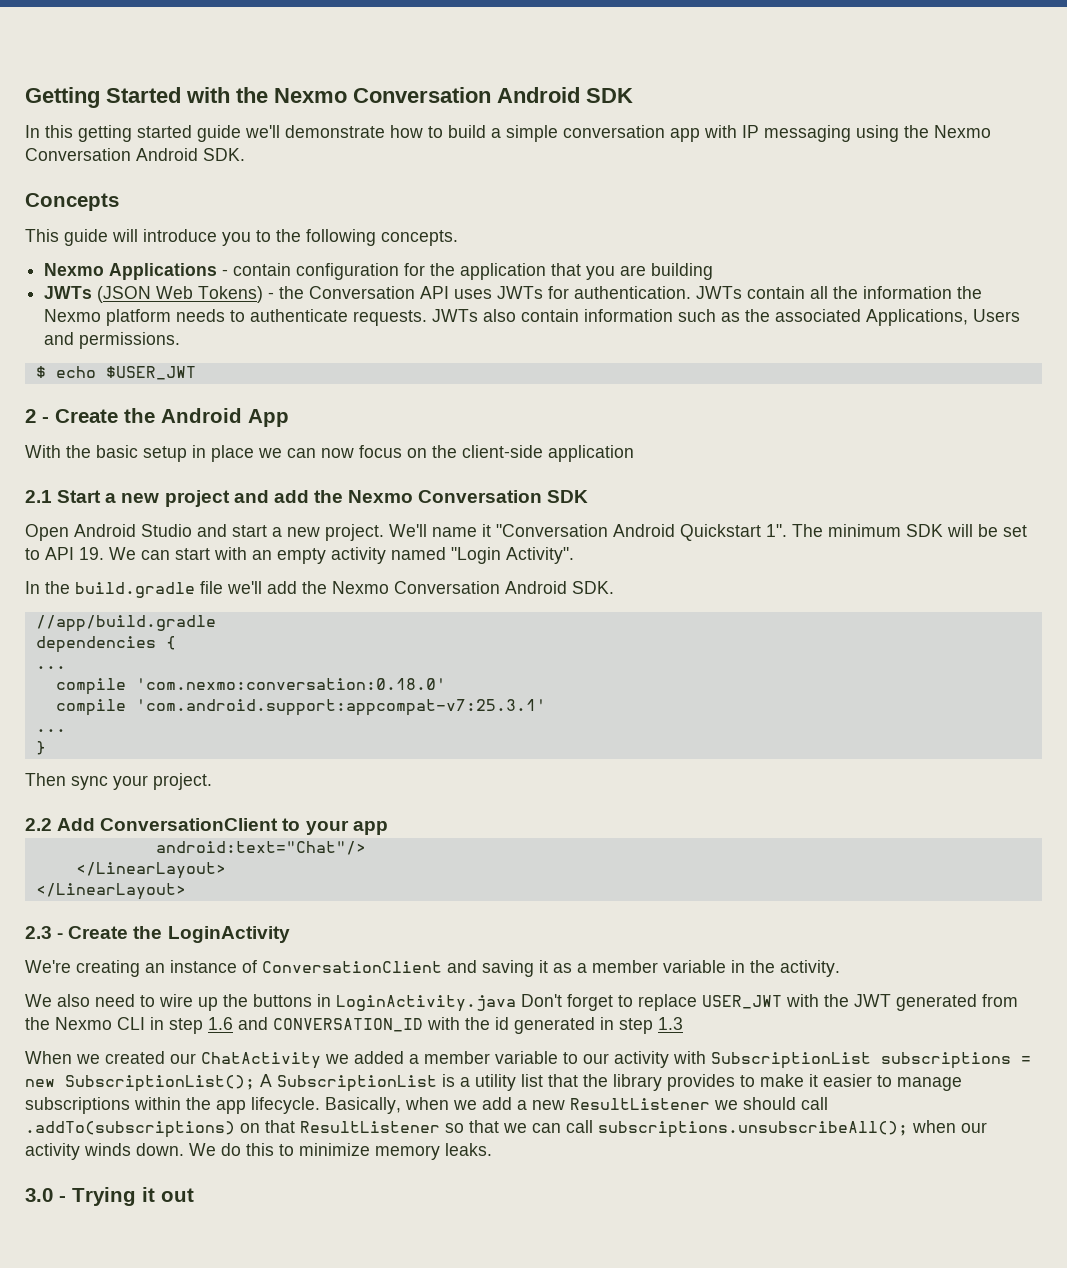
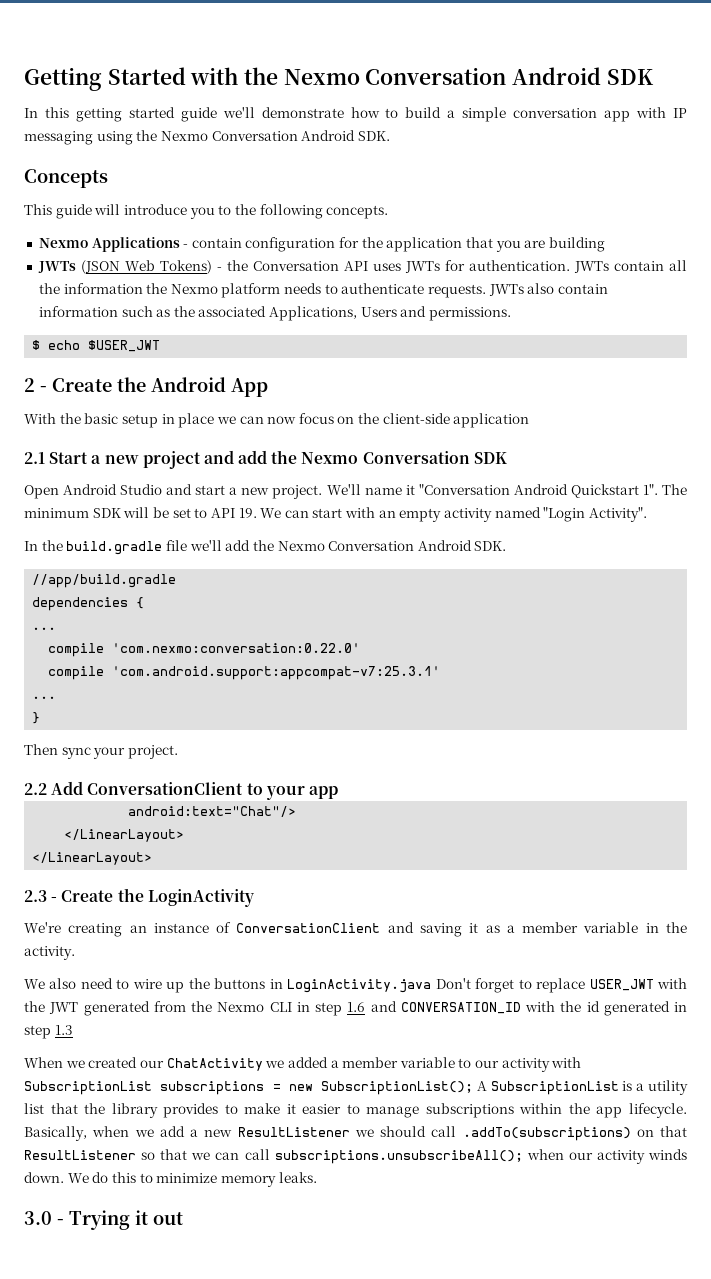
- compile 'com.nexmo:conversation:0.18.0'
+ compile 'com.nexmo:conversation:0.22.0'

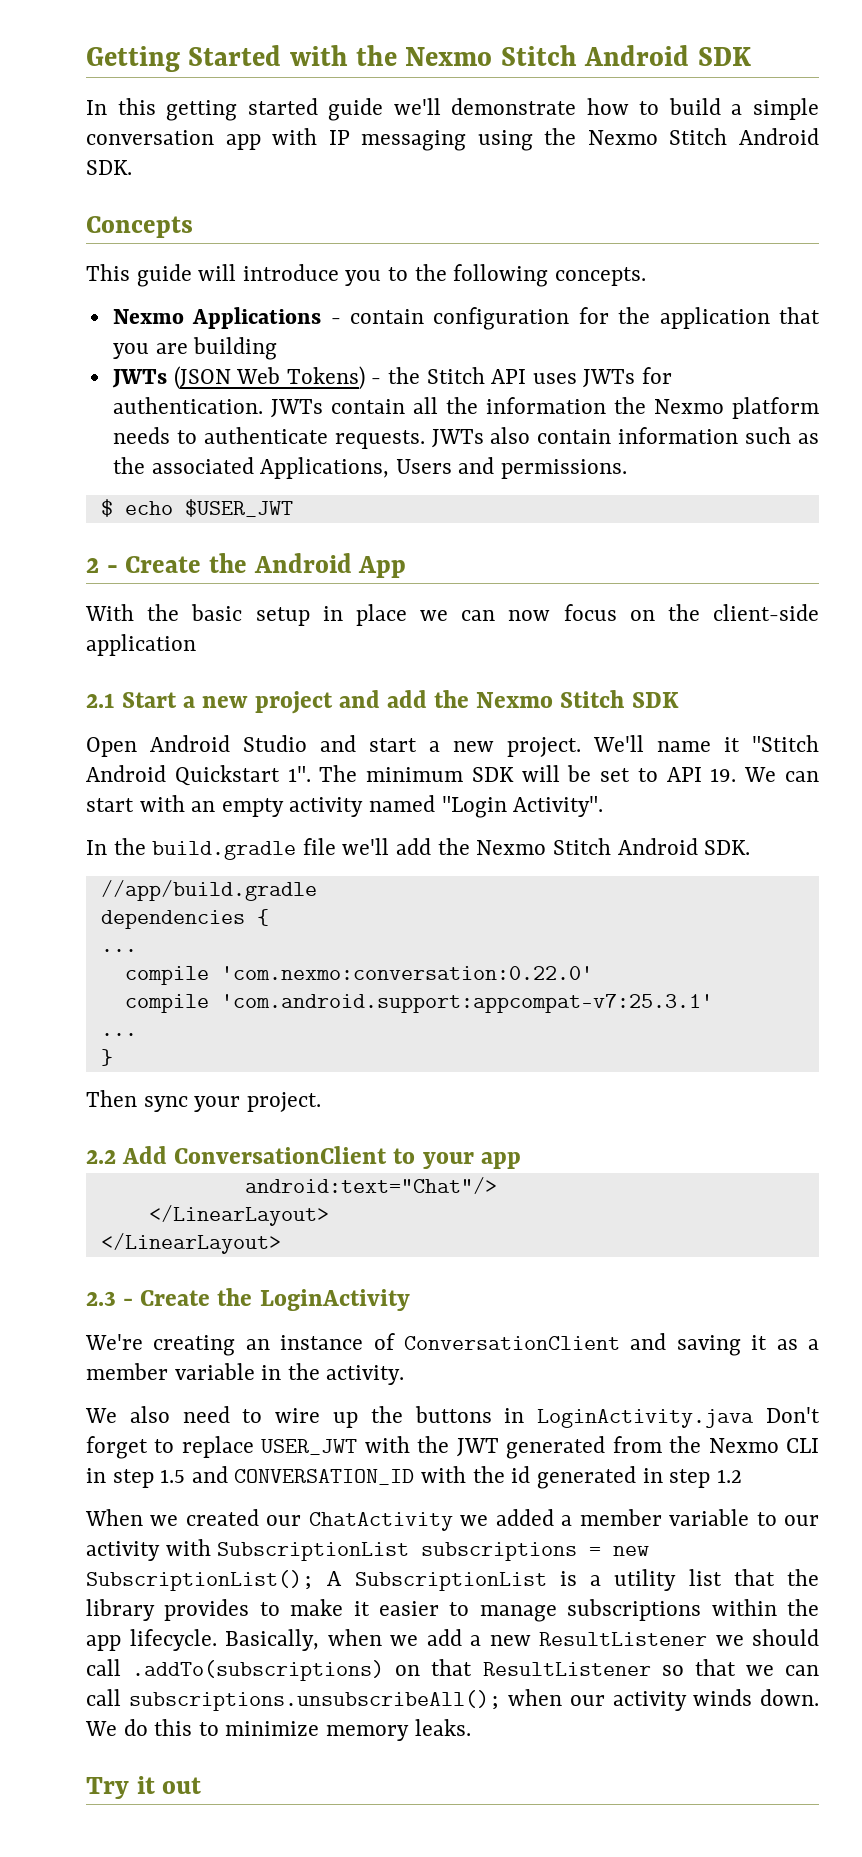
- Getting Started with the Nexmo Conversation Android SDK
+ Getting Started with the Nexmo Stitch Android SDK
- In this getting started guide we'll demonstrate how to build a simple conversation app with IP messaging using the Nexmo Conversation Android SDK.
+ In this getting started guide we'll demonstrate how to build a simple conversation app with IP messaging using the Nexmo Stitch Android SDK.
- JWTs (JSON Web Tokens) - the Conversation API uses JWTs for authentication.
+ JWTs (JSON Web Tokens) - the Stitch API uses JWTs for authentication.
- 2.1 Start a new project and add the Nexmo Conversation SDK
+ 2.1 Start a new project and add the Nexmo Stitch SDK
- We'll name it "Conversation Android Quickstart 1".
+ We'll name it "Stitch Android Quickstart 1".
- In the build.gradle file we'll add the Nexmo Conversation Android SDK.
+ In the build.gradle file we'll add the Nexmo Stitch Android SDK.
- We also need to wire up the buttons in LoginActivity.java Don't forget to replace USER_JWT with the JWT generated from the Nexmo CLI in step 1.6 and CONVERSATION_ID with the id generated in step 1.3
+ We also need to wire up the buttons in LoginActivity.java Don't forget to replace USER_JWT with the JWT generated from the Nexmo CLI in step 1.5 and CONVERSATION_ID with the id generated in step 1.2
- 3.0 - Trying it out
+ Try it out

